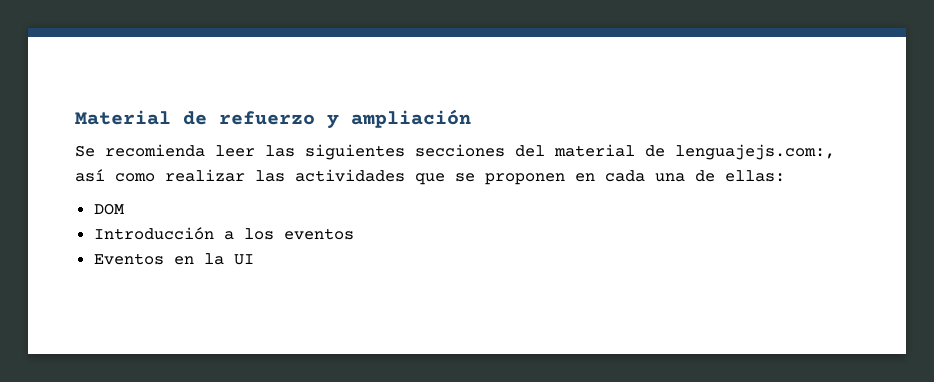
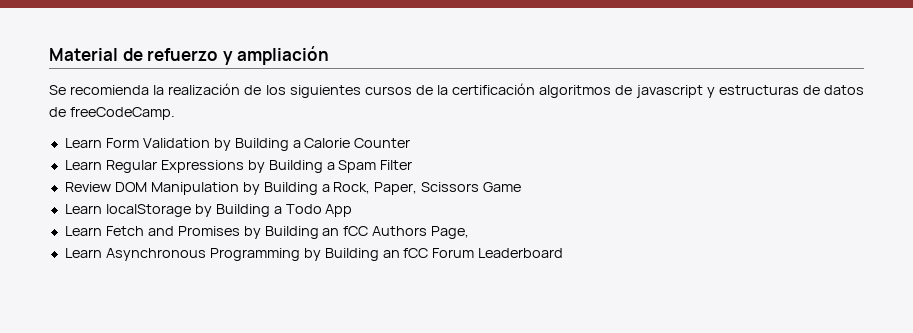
- Se recomienda leer las siguientes secciones del material de lenguajejs.com:, así como realizar las actividades que se proponen en cada una de ellas:
- DOM
- Introducción a los eventos
- Eventos en la UI
+ Se recomienda la realización de los siguientes cursos de la certificación algoritmos de javascript y estructuras de datos de freeCodeCamp.
+ Learn Form Validation by Building a Calorie Counter
+ Learn Regular Expressions by Building a Spam Filter
+ Review DOM Manipulation by Building a Rock, Paper, Scissors Game
+ Learn localStorage by Building a Todo App
+ Learn Fetch and Promises by Building an fCC Authors Page,
+ Learn Asynchronous Programming by Building an fCC Forum Leaderboard

